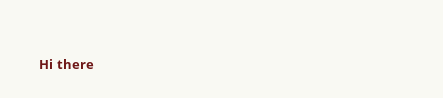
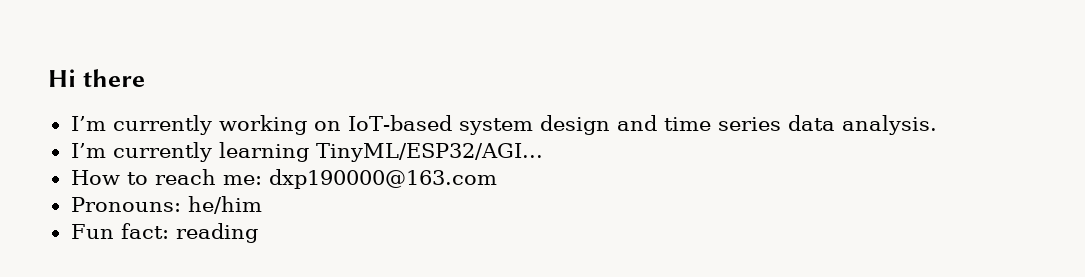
+ I’m currently working on IoT-based system design and time series data analysis.
+ I’m currently learning TinyML/ESP32/AGI...
+ How to reach me: dxp190000@163.com
+ Pronouns: he/him
+ Fun fact: reading

